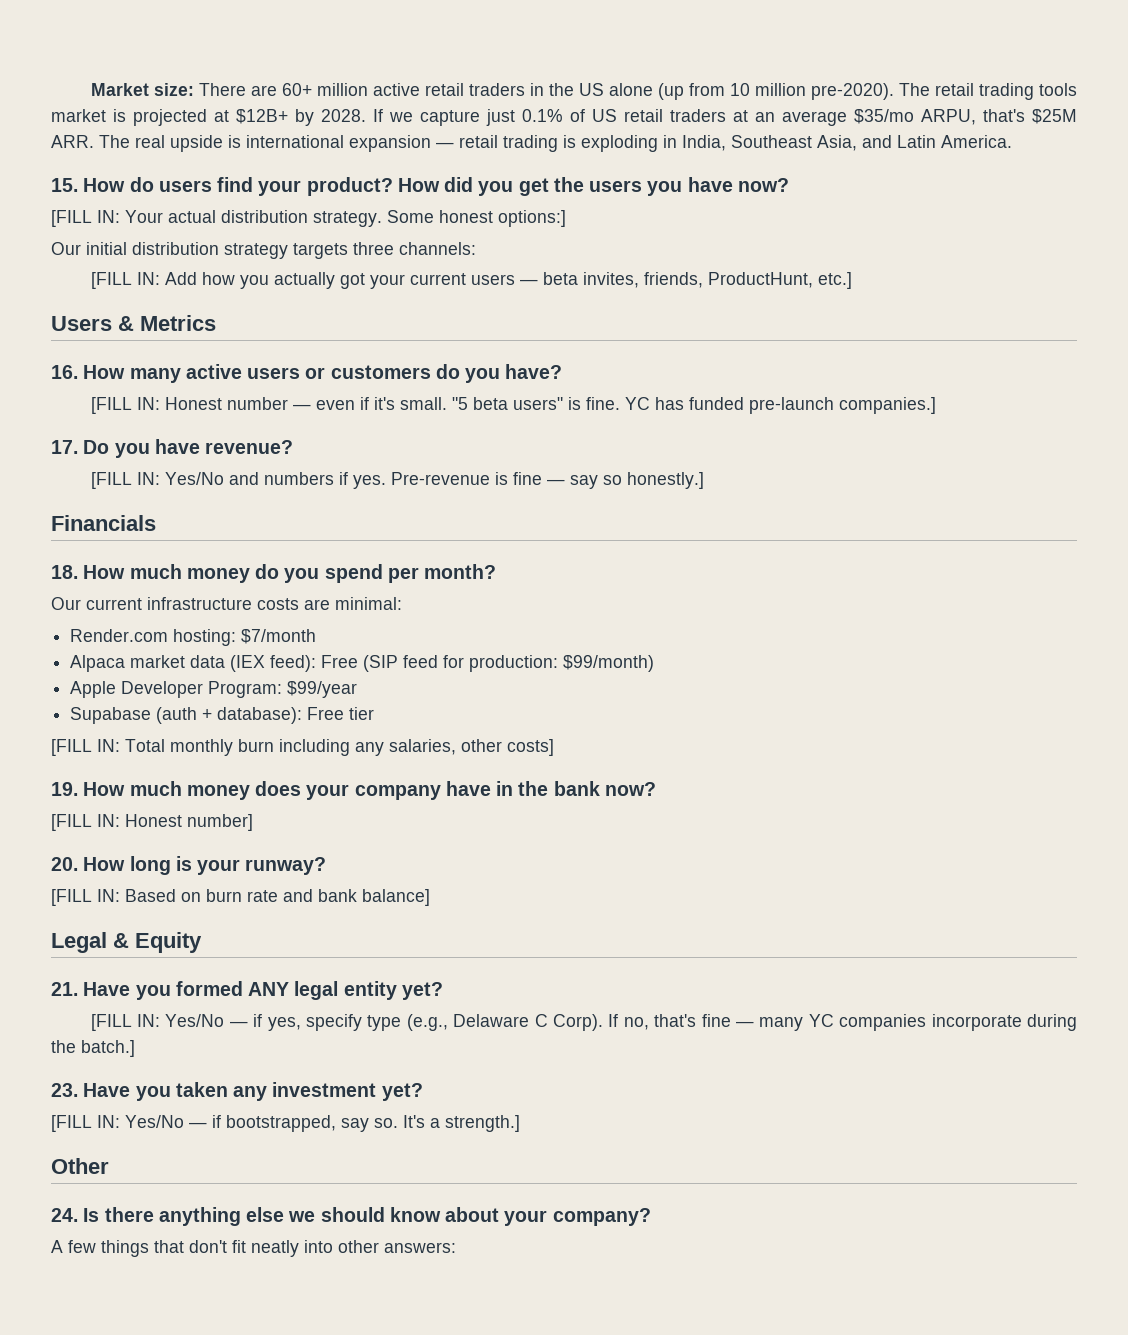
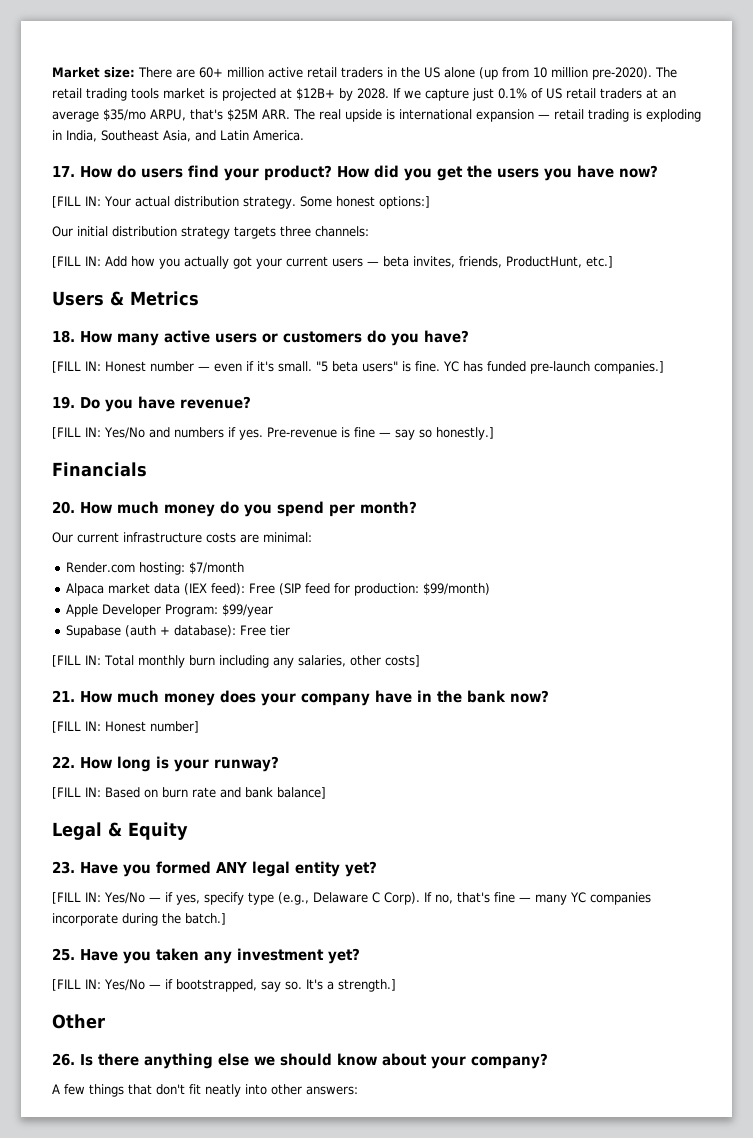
- 15. How do users find your product?
+ 17. How do users find your product?
- 16. How many active users or customers do you have?
+ 18. How many active users or customers do you have?
- 17. Do you have revenue?
+ 19. Do you have revenue?
- 18. How much money do you spend per month?
+ 20. How much money do you spend per month?
- 19. How much money does your company have in the bank now?
+ 21. How much money does your company have in the bank now?
- 20. How long is your runway?
+ 22. How long is your runway?
- 21. Have you formed ANY legal entity yet?
+ 23. Have you formed ANY legal entity yet?
- 23. Have you taken any investment yet?
+ 25. Have you taken any investment yet?
- 24. Is there anything else we should know about your company?
+ 26. Is there anything else we should know about your company?

